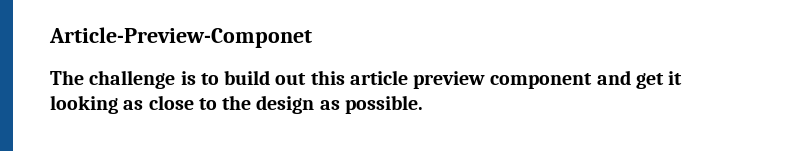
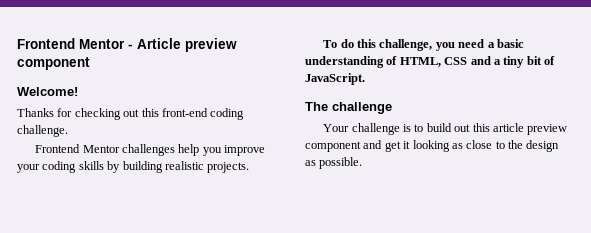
- Article-Preview-Componet
+ Frontend Mentor - Article preview component
+ Welcome!
+ Thanks for checking out this front-end coding challenge.
+ Frontend Mentor challenges help you improve your coding skills by building realistic projects.
+ To do this challenge, you need a basic understanding of HTML, CSS and a tiny bit of JavaScript.
- The challenge is to build out this article preview component and get it looking as close to the design as possible.
+ The challenge
+ Your challenge is to build out this article preview component and get it looking as close to the design as possible.

